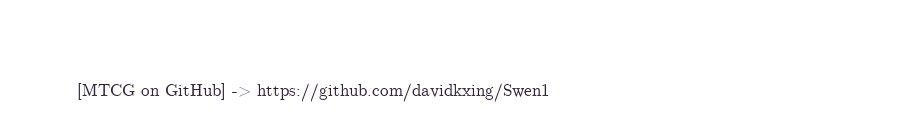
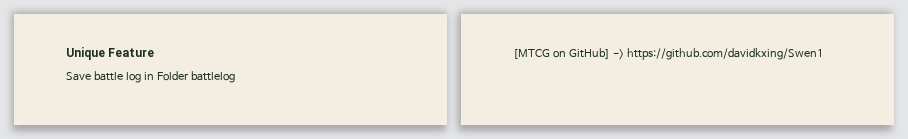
+ Unique Feature
+ Save battle log in Folder battlelog

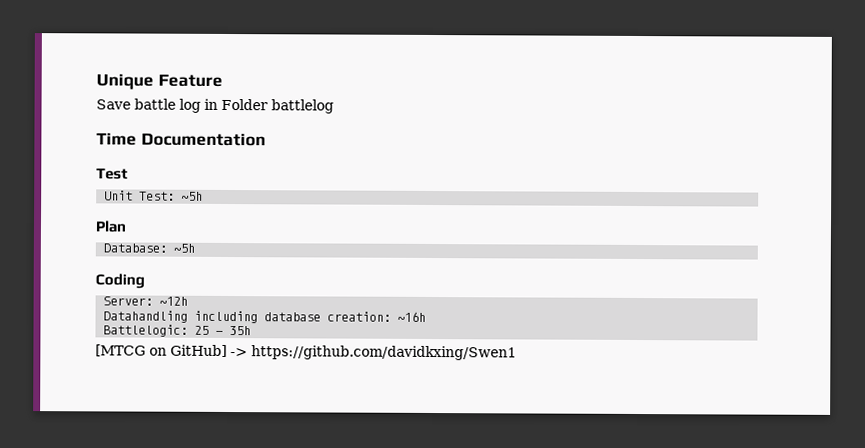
+ Time Documentation
+ Test
+ Unit Test: ~5h
+ Plan
+ Database: ~5h
+ Coding
+ Server: ~12h
+ Datahandling including database creation: ~16h
+ Battlelogic: 25 - 35h

